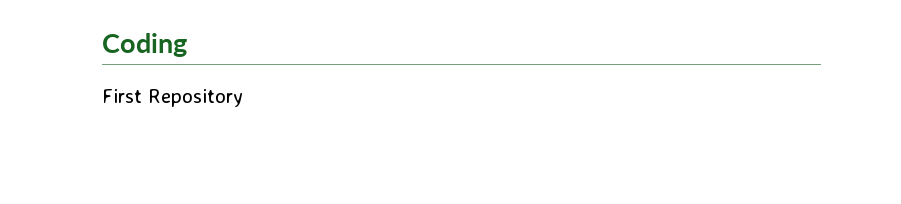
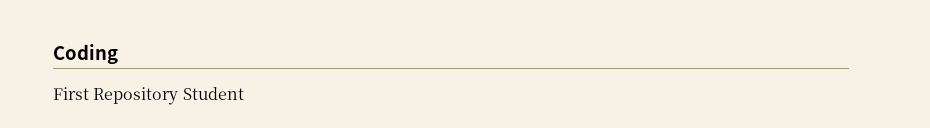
- First Repository
+ First Repository Student

